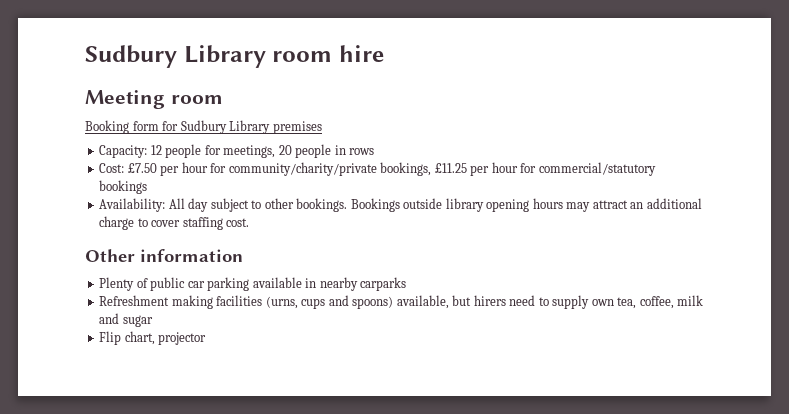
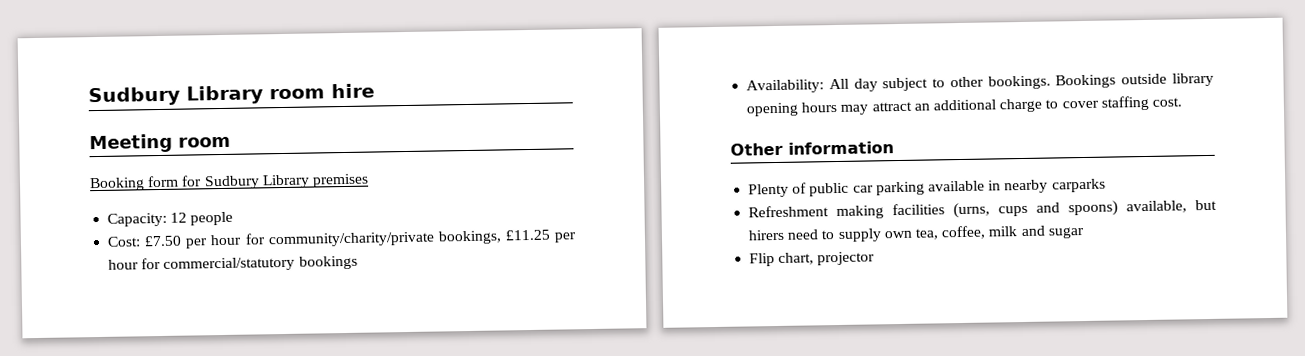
- Capacity: 12 people for meetings, 20 people in rows
+ Capacity: 12 people

